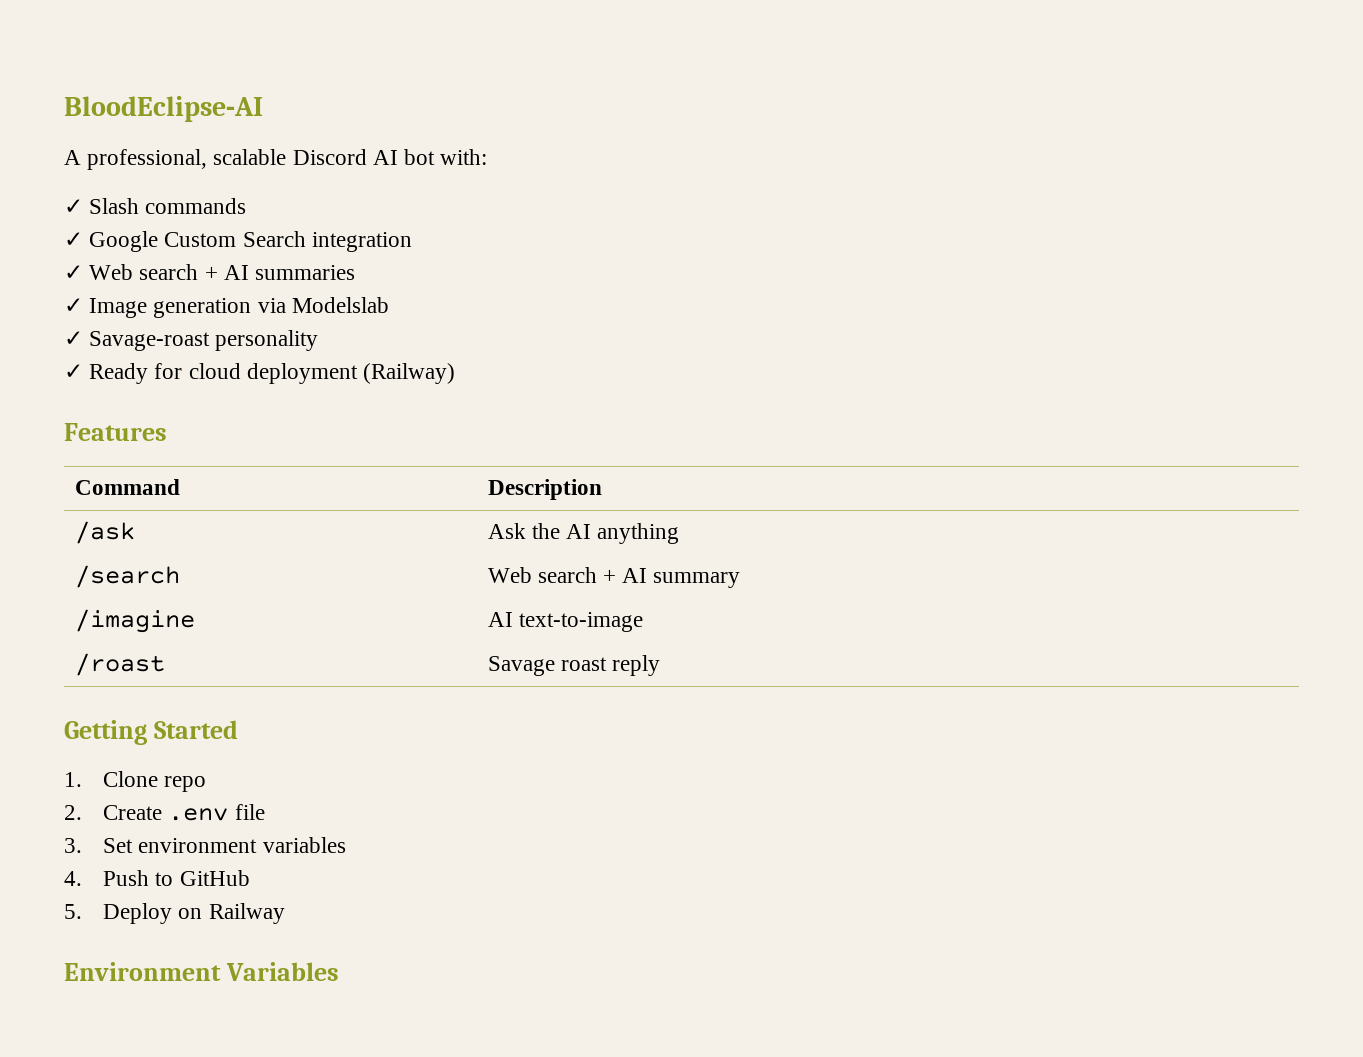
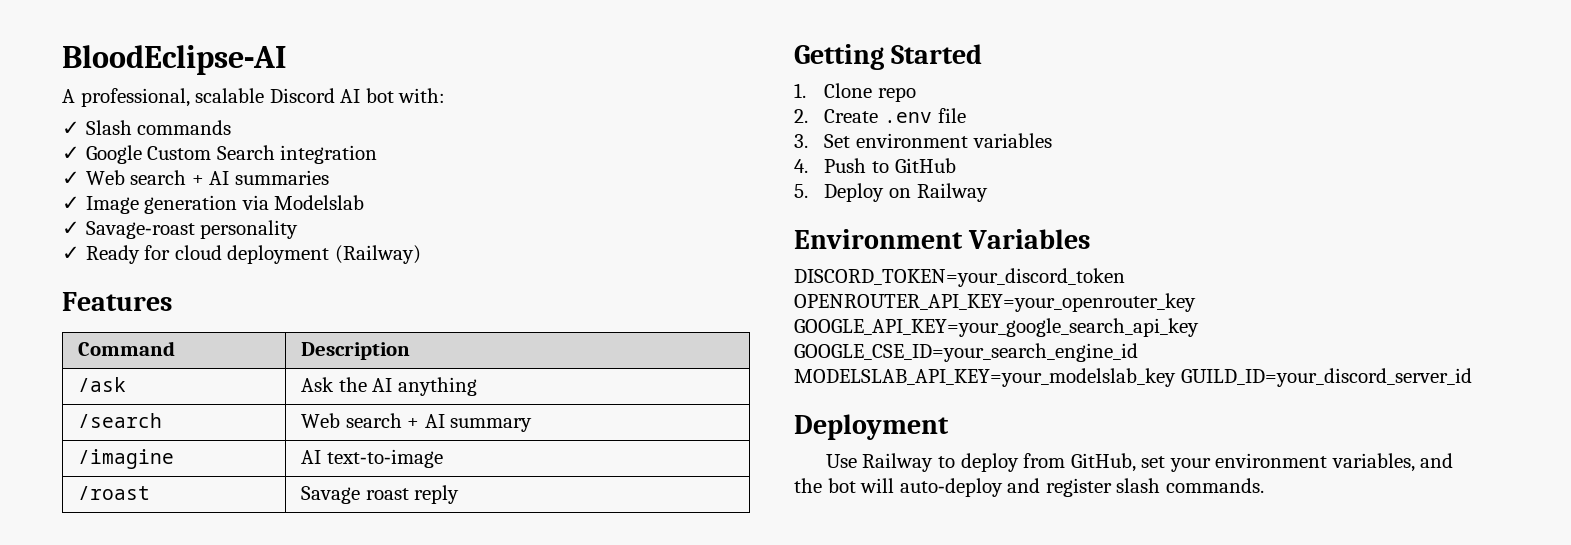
+ DISCORD_TOKEN=your_discord_token OPENROUTER_API_KEY=your_openrouter_key GOOGLE_API_KEY=your_google_search_api_key GOOGLE_CSE_ID=your_search_engine_id MODELSLAB_API_KEY=your_modelslab_key GUILD_ID=your_discord_server_id
+ Deployment
+ Use Railway to deploy from GitHub, set your environment variables, and the bot will auto‑deploy and register slash commands.

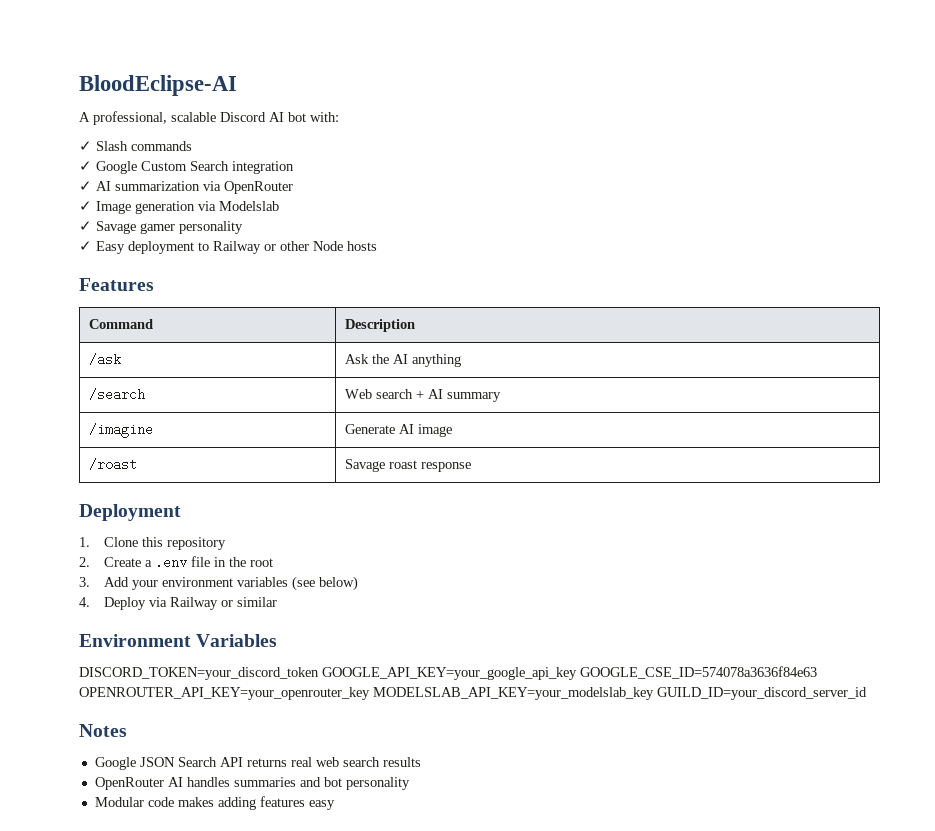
- ✓ Web search + AI summaries
+ ✓ AI summarization via OpenRouter
- ✓ Savage‑roast personality
+ ✓ Savage gamer personality
- ✓ Ready for cloud deployment (Railway)
+ ✓ Easy deployment to Railway or other Node hosts
- /imagine | AI text‑to‑image
+ /imagine | Generate AI image
- /roast | Savage roast reply
- Getting Started
+ /roast | Savage roast response
+ Deployment
- 1. Clone repo
+ 1. Clone this repository
- 2. Create .env file
+ 2. Create a .env file in the root
- 3. Set environment variables
- 4. Push to GitHub
- 5. Deploy on Railway
+ 3. Add your environment variables (see below)
+ 4. Deploy via Railway or similar
- DISCORD_TOKEN=your_discord_token OPENROUTER_API_KEY=your_openrouter_key GOOGLE_API_KEY=your_google_search_api_key GOOGLE_CSE_ID=your_search_engine_id MODELSLAB_API_KEY=your_modelslab_key GUILD_ID=your_discord_server_id
+ DISCORD_TOKEN=your_discord_token GOOGLE_API_KEY=your_google_api_key GOOGLE_CSE_ID=574078a3636f84e63 OPENROUTER_API_KEY=your_openrouter_key MODELSLAB_API_KEY=your_modelslab_key GUILD_ID=your_discord_server_id
- Deployment
- Use Railway to deploy from GitHub, set your environment variables, and the bot will auto‑deploy and register slash commands.
+ Notes
+ Google JSON Search API returns real web search results
+ OpenRouter AI handles summaries and bot personality
+ Modular code makes adding features easy

